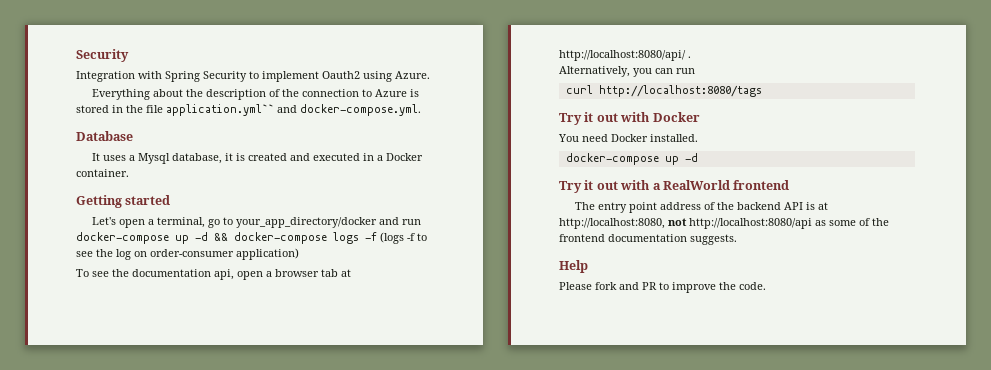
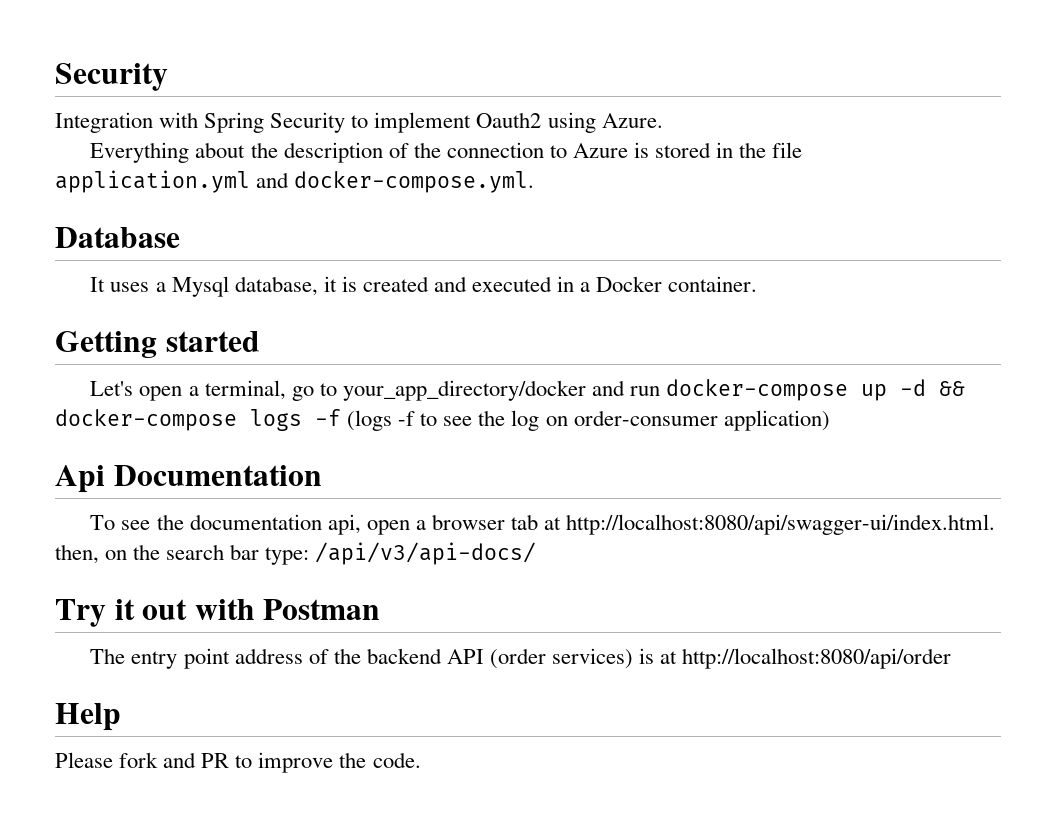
- Everything about the description of the connection to Azure is stored in the file application.yml`` and docker-compose.yml.
+ Everything about the description of the connection to Azure is stored in the file application.yml and docker-compose.yml.
+ Api Documentation
- To see the documentation api, open a browser tab at http://localhost:8080/api/ .
- Alternatively, you can run
- curl http://localhost:8080/tags
- Try it out with Docker
- You need Docker installed.
- docker-compose up -d
- Try it out with a RealWorld frontend
+ To see the documentation api, open a browser tab at http://localhost:8080/api/swagger-ui/index.html. then, on the search bar type: /api/v3/api-docs/
+ Try it out with Postman
- The entry point address of the backend API is at http://localhost:8080, not http://localhost:8080/api as some of the frontend documentation suggests.
+ The entry point address of the backend API (order services) is at http://localhost:8080/api/order

